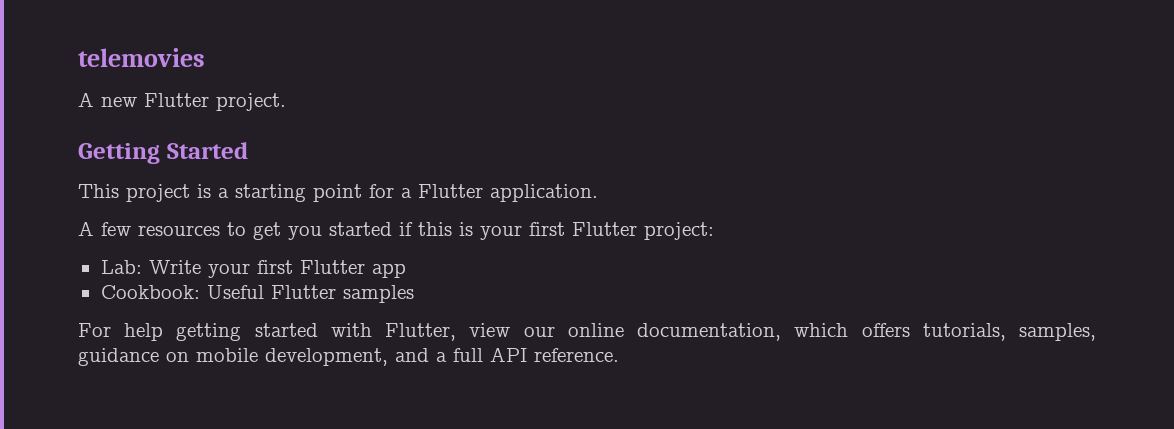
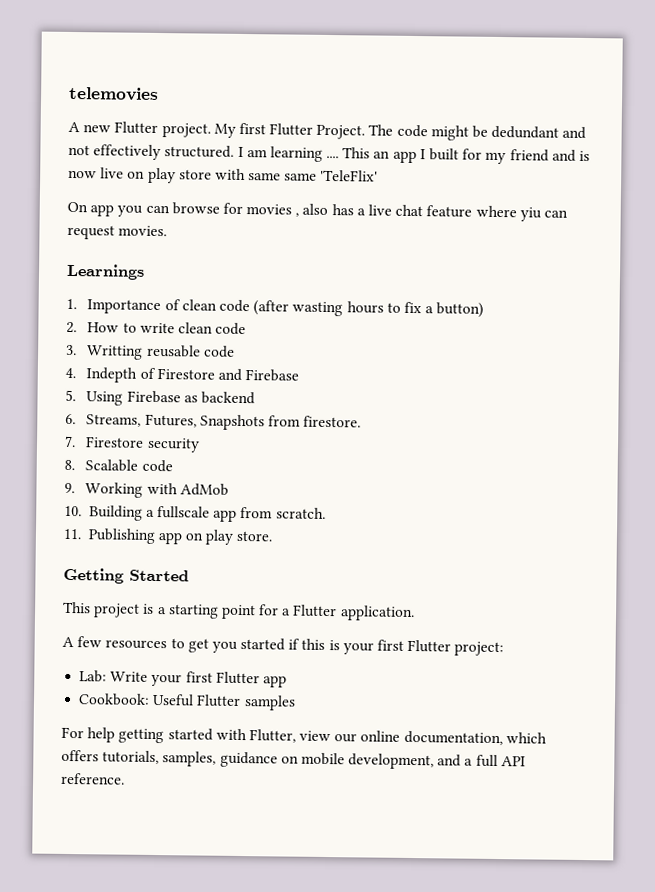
+ My first Flutter Project. The code might be dedundant and not effectively structured. I am learning .... This an app I built for my friend and is now live on play store with same same 'TeleFlix'
+ On app you can browse for movies , also has a live chat feature where yiu can request movies.
+ Learnings
+ 1. Importance of clean code (after wasting hours to fix a button)
+ 2. How to write clean code
+ 3. Writting reusable code
+ 4. Indepth of Firestore and Firebase
+ 5. Using Firebase as backend
+ 6. Streams, Futures, Snapshots from firestore.
+ 7. Firestore security
+ 8. Scalable code
+ 9. Working with AdMob
+ 10. Building a fullscale app from scratch.
+ 11. Publishing app on play store.

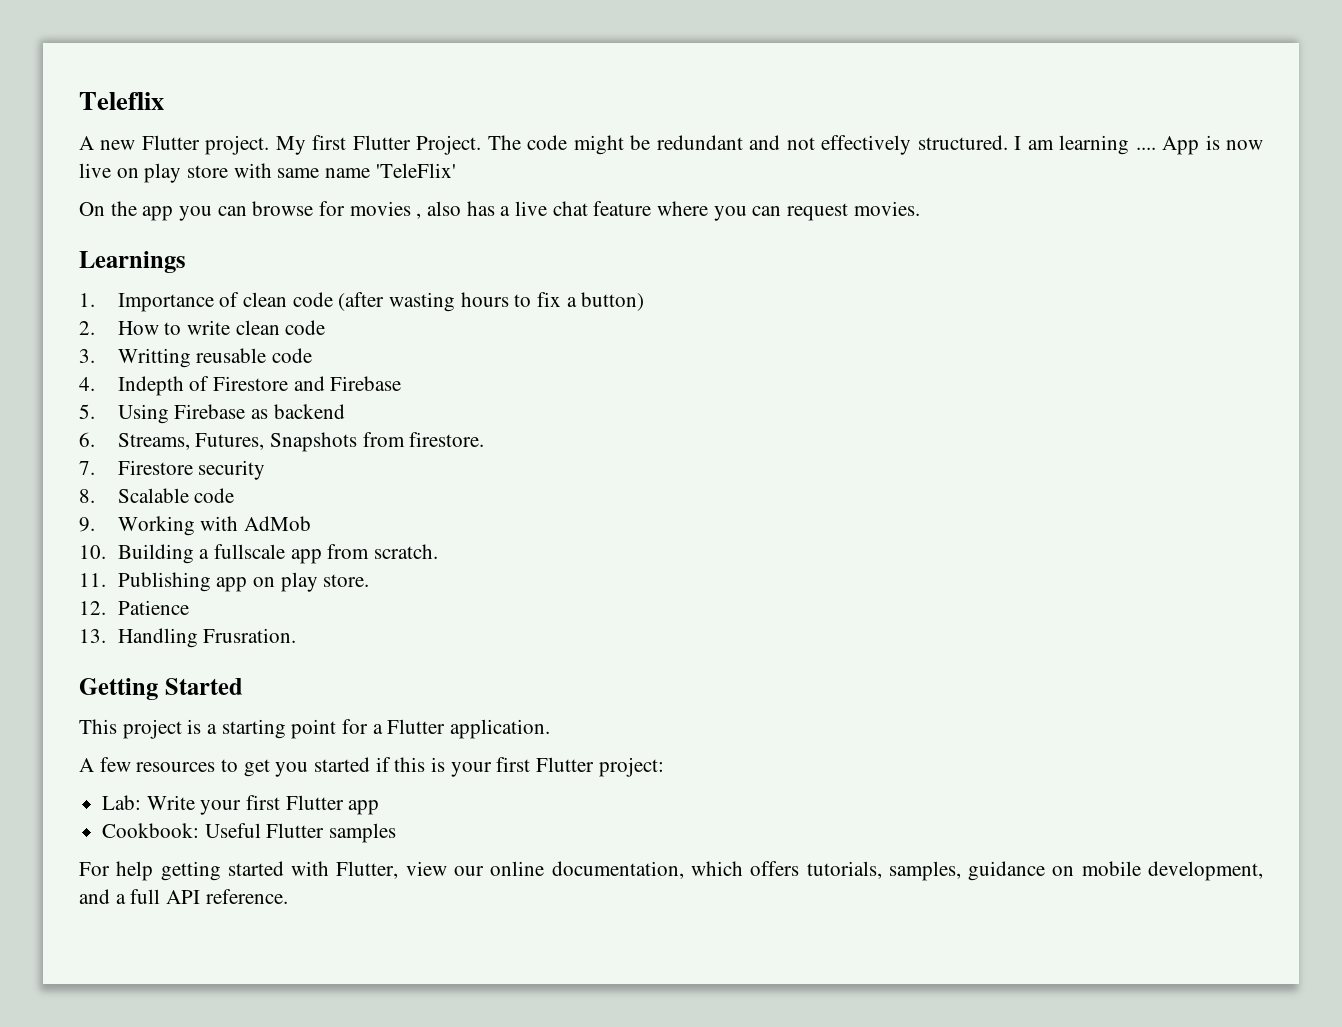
- telemovies
+ Teleflix
- The code might be dedundant and not effectively structured.
+ The code might be redundant and not effectively structured.
- This an app I built for my friend and is now live on play store with same same 'TeleFlix'
+ App is now live on play store with same name 'TeleFlix'
- On app you can browse for movies , also has a live chat feature where yiu can request movies.
+ On the app you can browse for movies , also has a live chat feature where you can request movies.
+ 12. Patience
+ 13. Handling Frusration.

